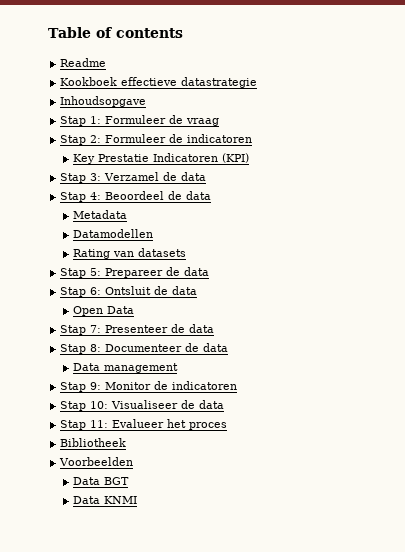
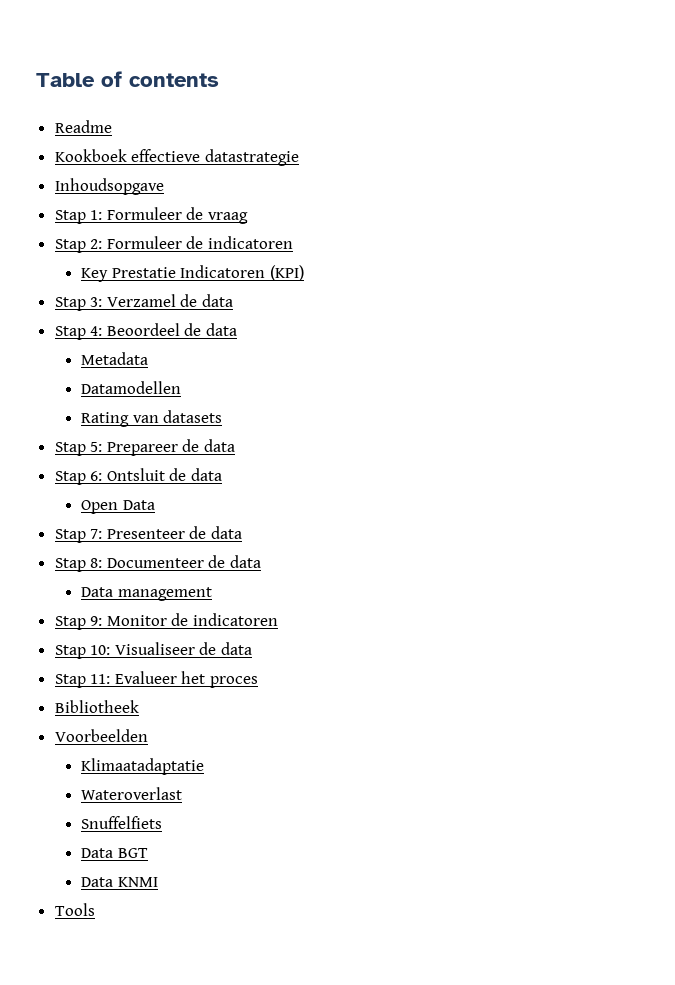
+ Klimaatadaptatie
+ Wateroverlast
+ Snuffelfiets
+ Tools

